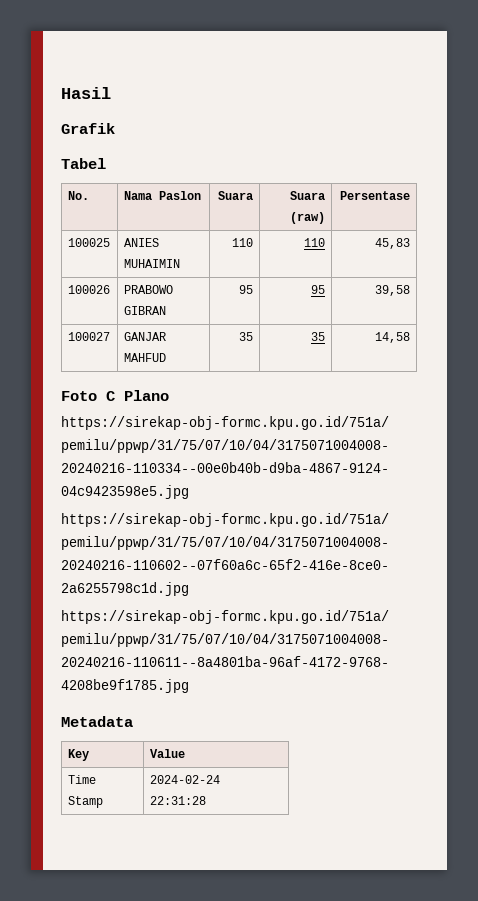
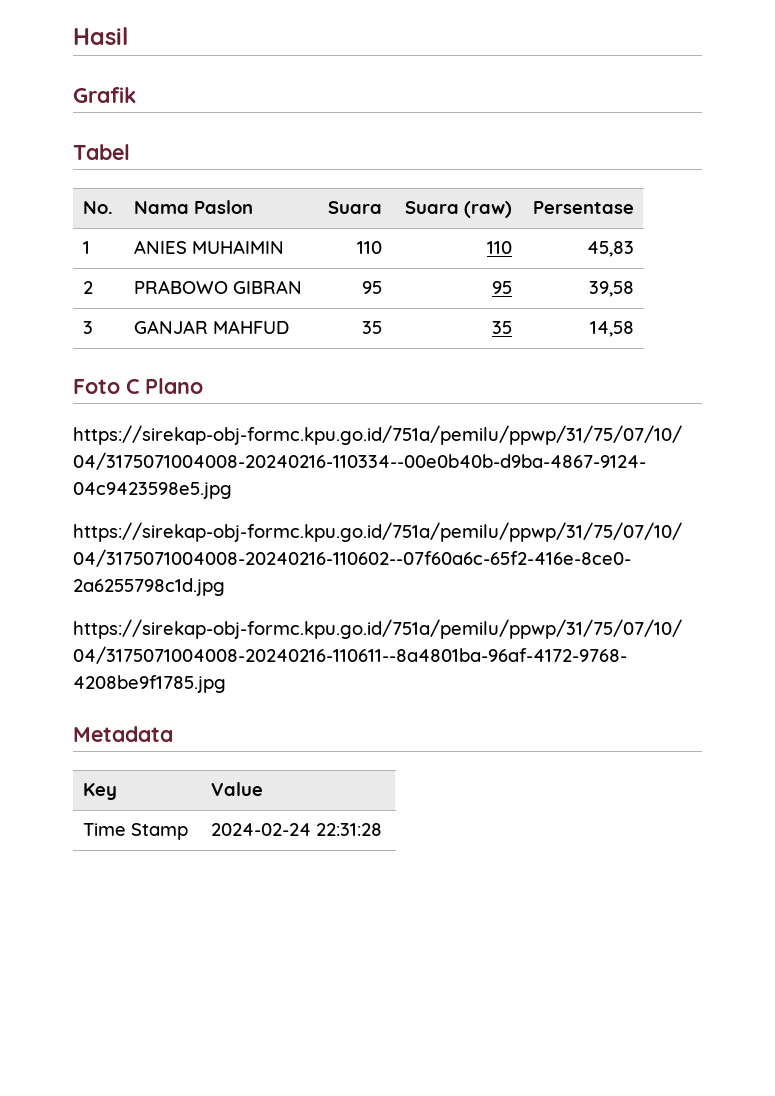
- 100025 | ANIES MUHAIMIN | 110 | 110 | 45,83
+ 1 | ANIES MUHAIMIN | 110 | 110 | 45,83
- 100026 | PRABOWO GIBRAN | 95 | 95 | 39,58
+ 2 | PRABOWO GIBRAN | 95 | 95 | 39,58
- 100027 | GANJAR MAHFUD | 35 | 35 | 14,58
+ 3 | GANJAR MAHFUD | 35 | 35 | 14,58

